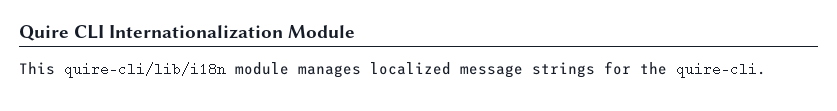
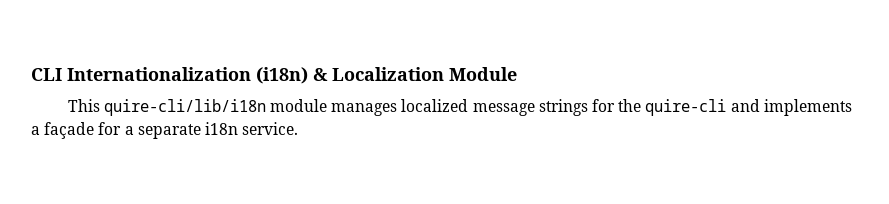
- Quire CLI Internationalization Module
+ CLI Internationalization (i18n) & Localization Module
- This quire-cli/lib/i18n module manages localized message strings for the quire-cli.
+ This quire-cli/lib/i18n module manages localized message strings for the quire-cli and implements a façade for a separate i18n service.

